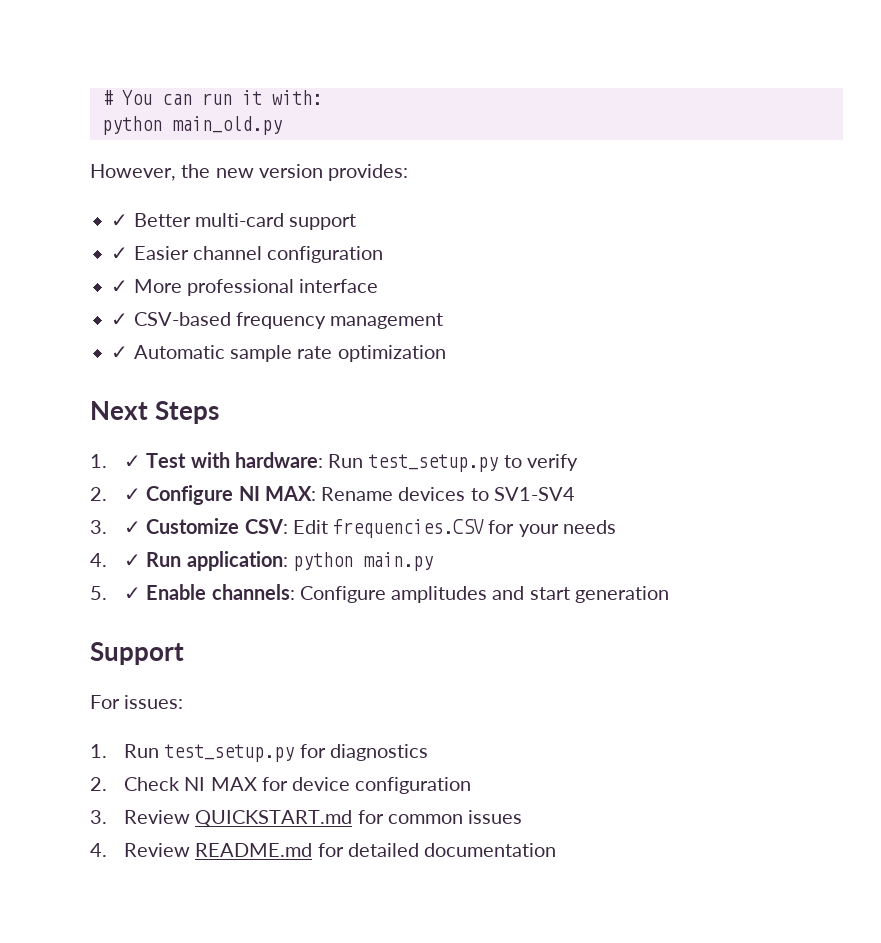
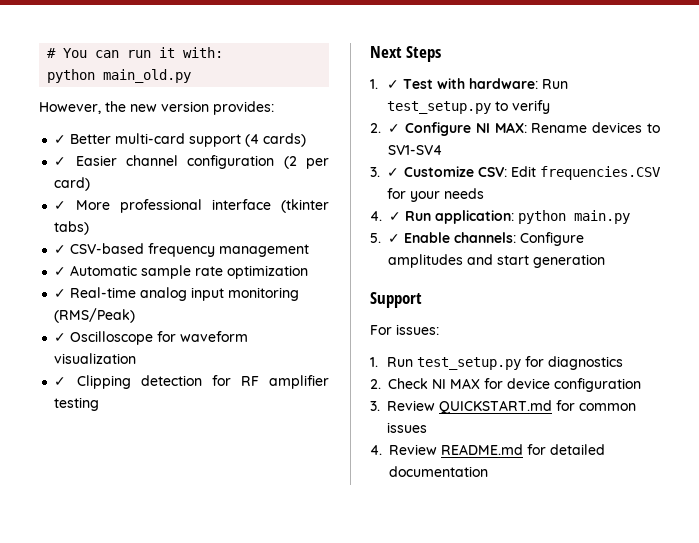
- ✓ Better multi-card support
+ ✓ Better multi-card support (4 cards)
- ✓ Easier channel configuration
+ ✓ Easier channel configuration (2 per card)
- ✓ More professional interface
+ ✓ More professional interface (tkinter tabs)
+ ✓ Real-time analog input monitoring (RMS/Peak)
+ ✓ Oscilloscope for waveform visualization
+ ✓ Clipping detection for RF amplifier testing

